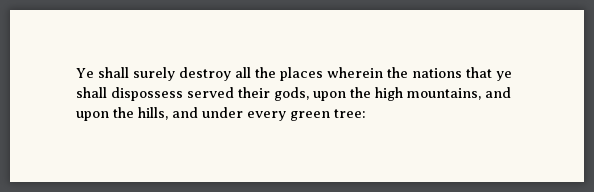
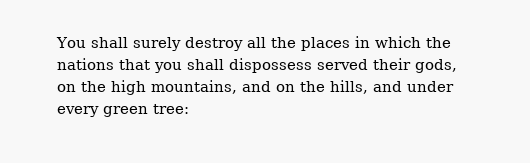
- Ye shall surely destroy all the places wherein the nations that ye shall dispossess served their gods, upon the high mountains, and upon the hills, and under every green tree:
+ You shall surely destroy all the places in which the nations that you shall dispossess served their gods, on the high mountains, and on the hills, and under every green tree:

